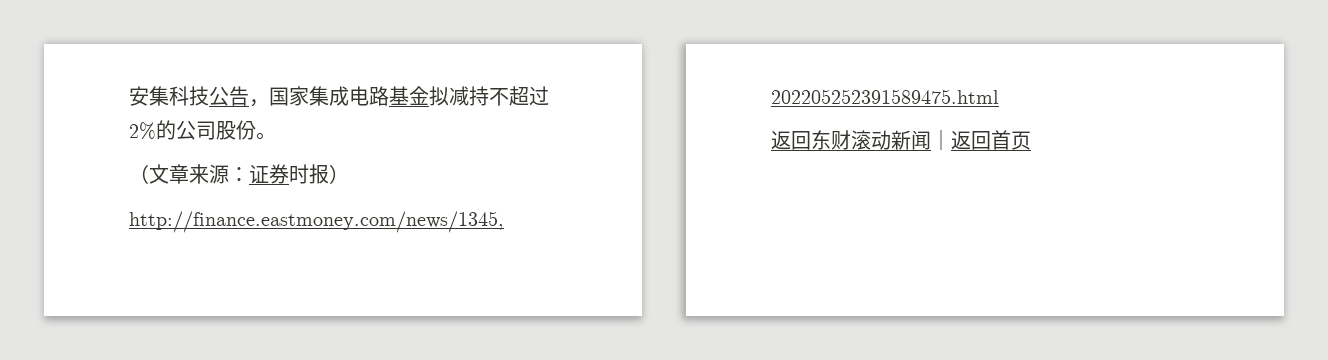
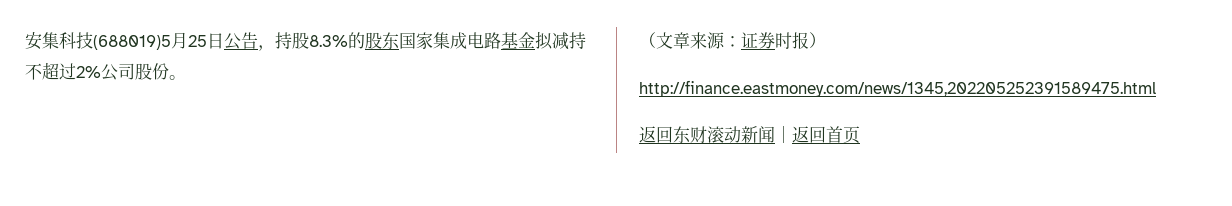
- 安集科技公告，国家集成电路基金拟减持不超过2%的公司股份。
+ 安集科技(688019)5月25日公告，持股8.3%的股东国家集成电路基金拟减持不超过2%公司股份。

